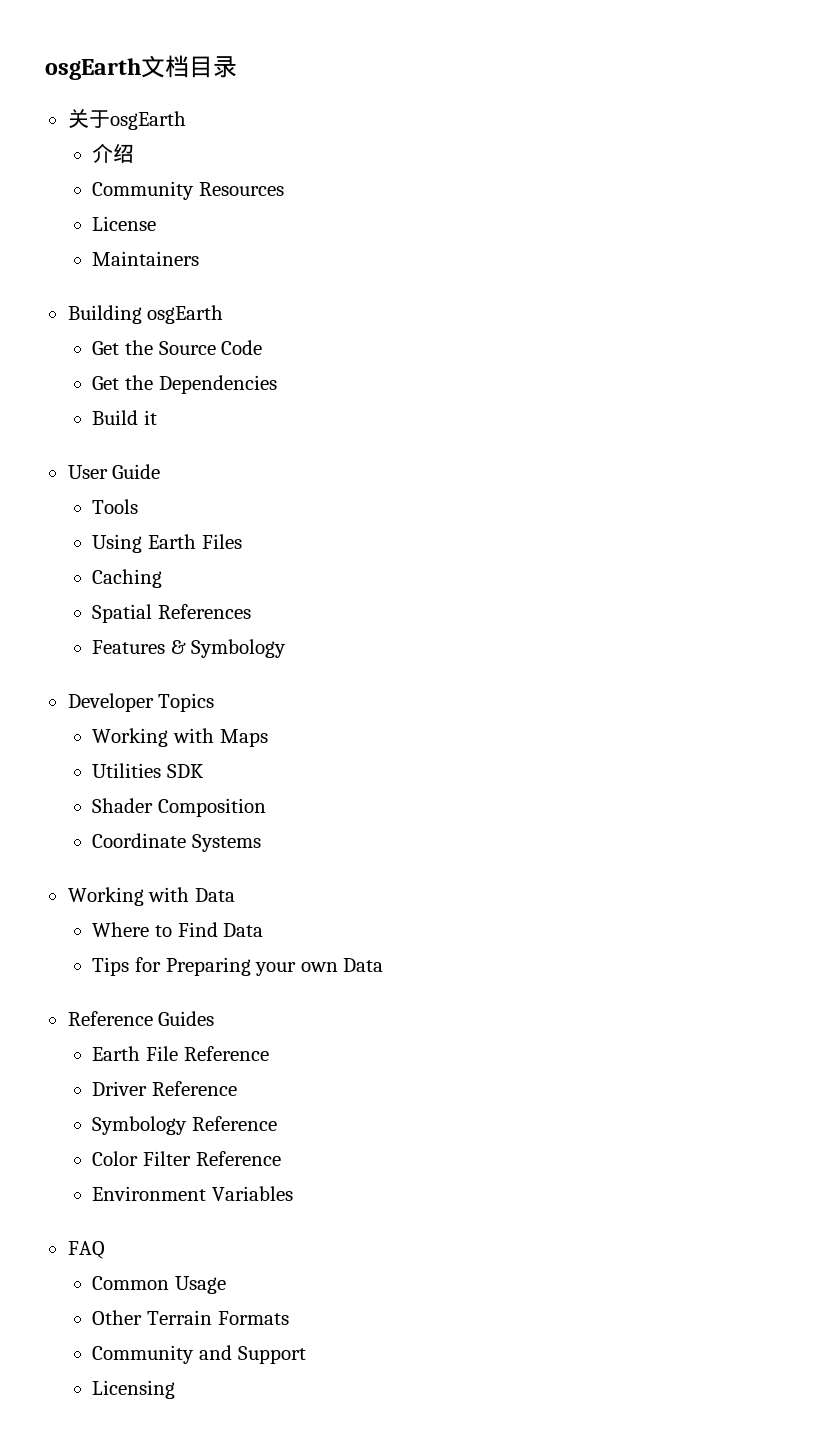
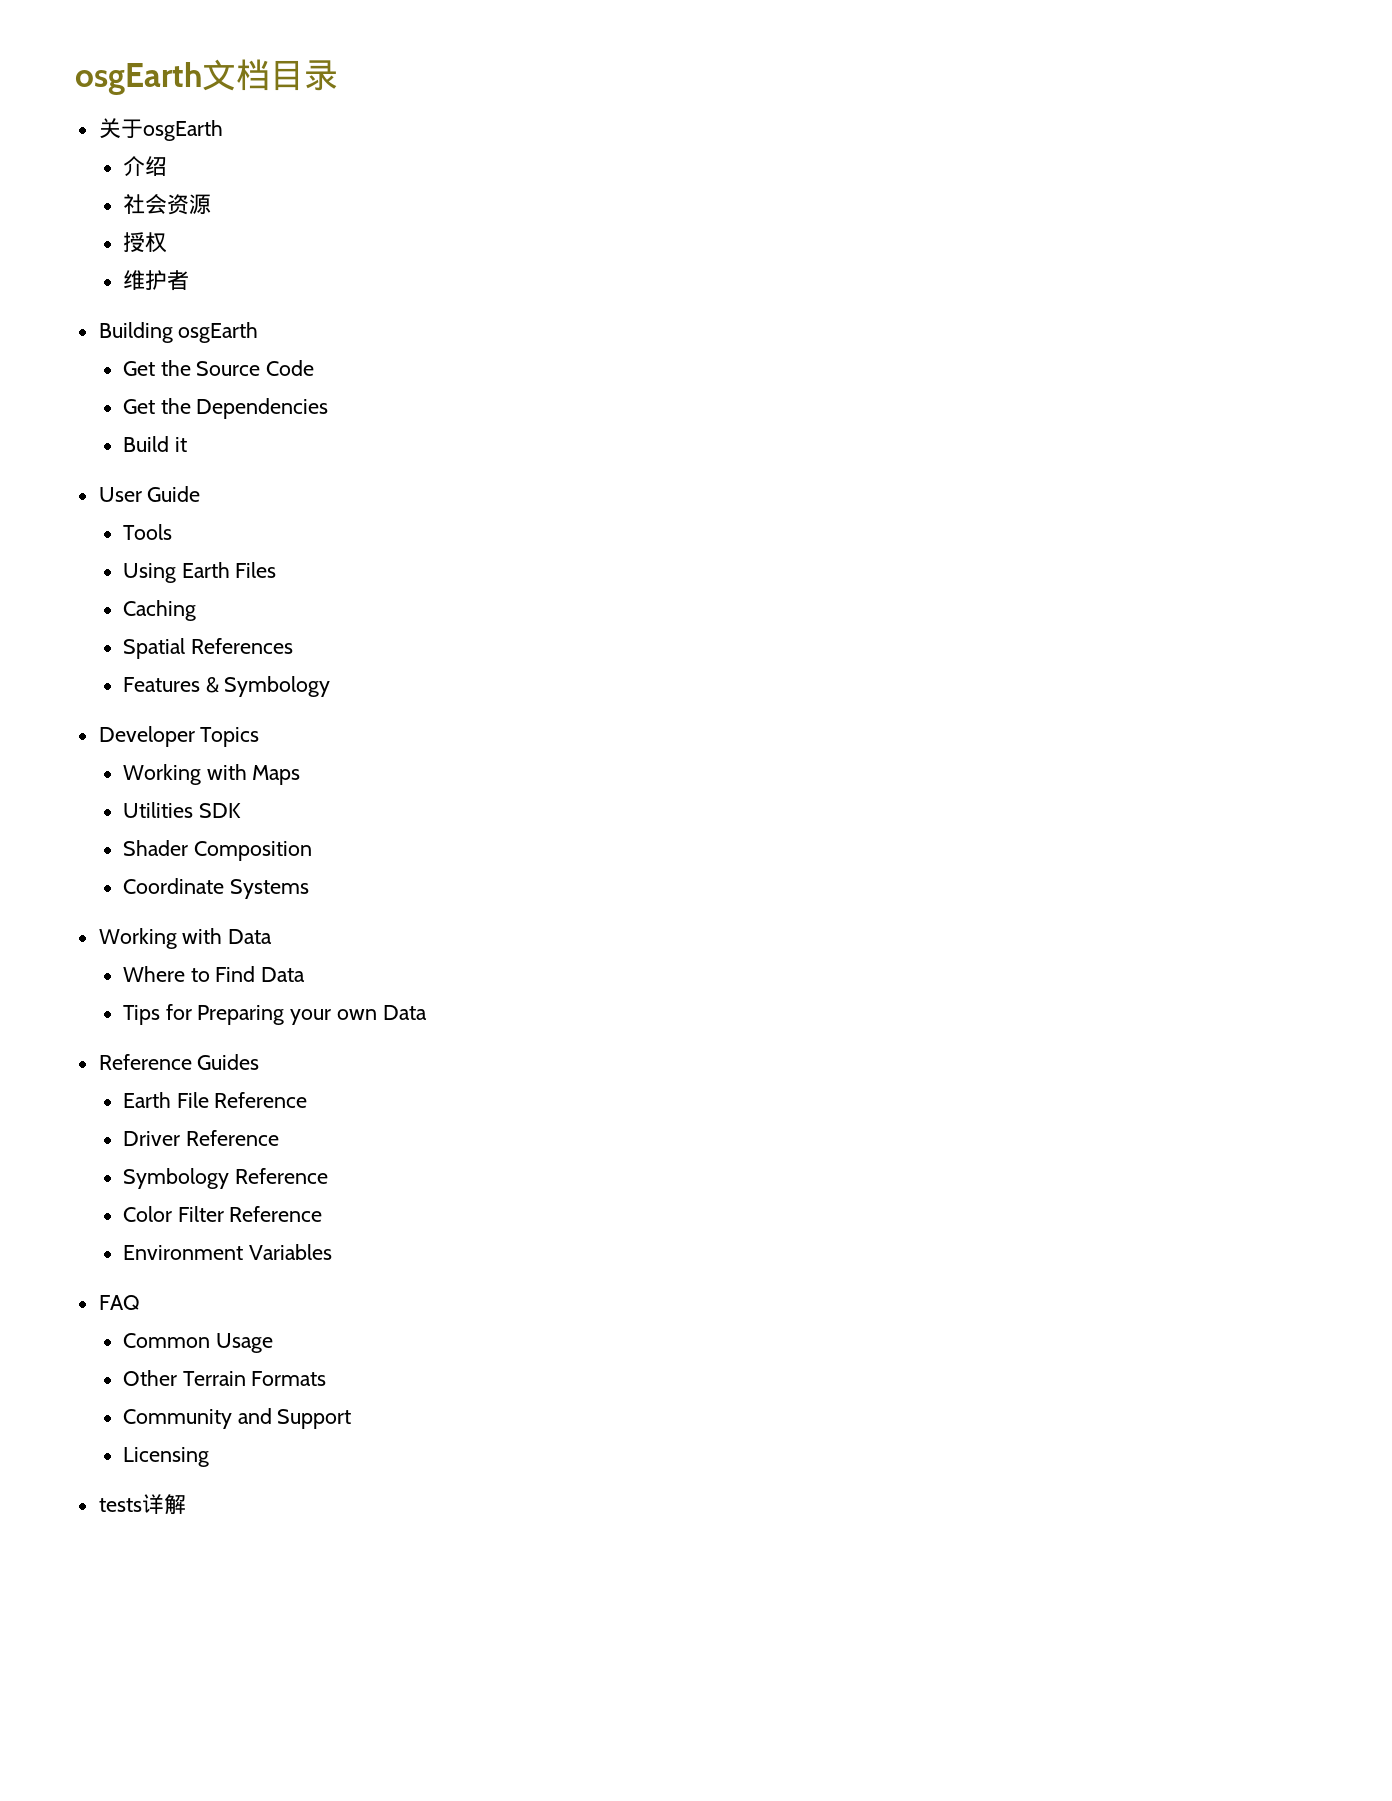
- Community Resources
- License
- Maintainers
+ 社会资源
+ 授权
+ 维护者
+ tests详解

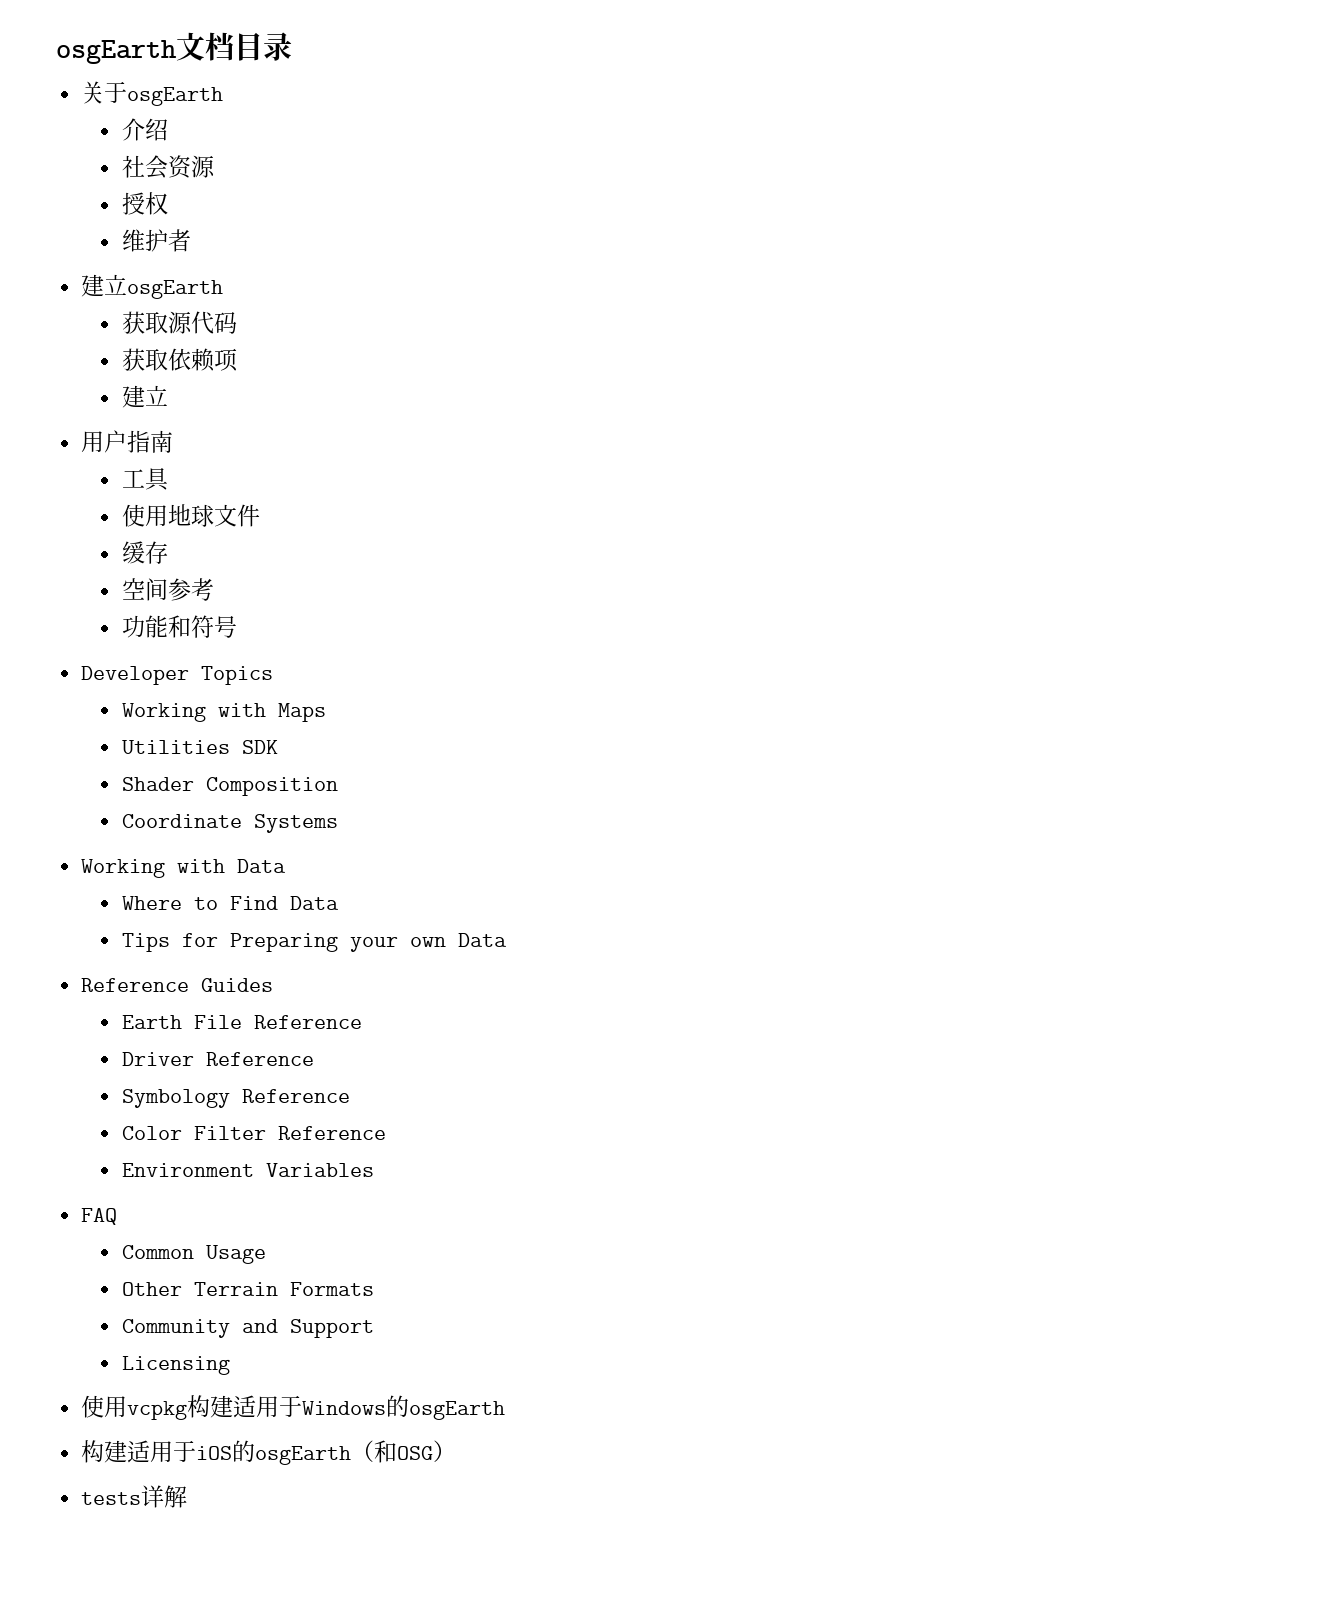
- Building osgEarth
- Get the Source Code
- Get the Dependencies
- Build it
- User Guide
- Tools
- Using Earth Files
- Caching
- Spatial References
- Features & Symbology
+ 建立osgEarth
+ 获取源代码
+ 获取依赖项
+ 建立
+ 用户指南
+ 工具
+ 使用地球文件
+ 缓存
+ 空间参考
+ 功能和符号
+ 使用vcpkg构建适用于Windows的osgEarth
+ 构建适用于iOS的osgEarth（和OSG）

